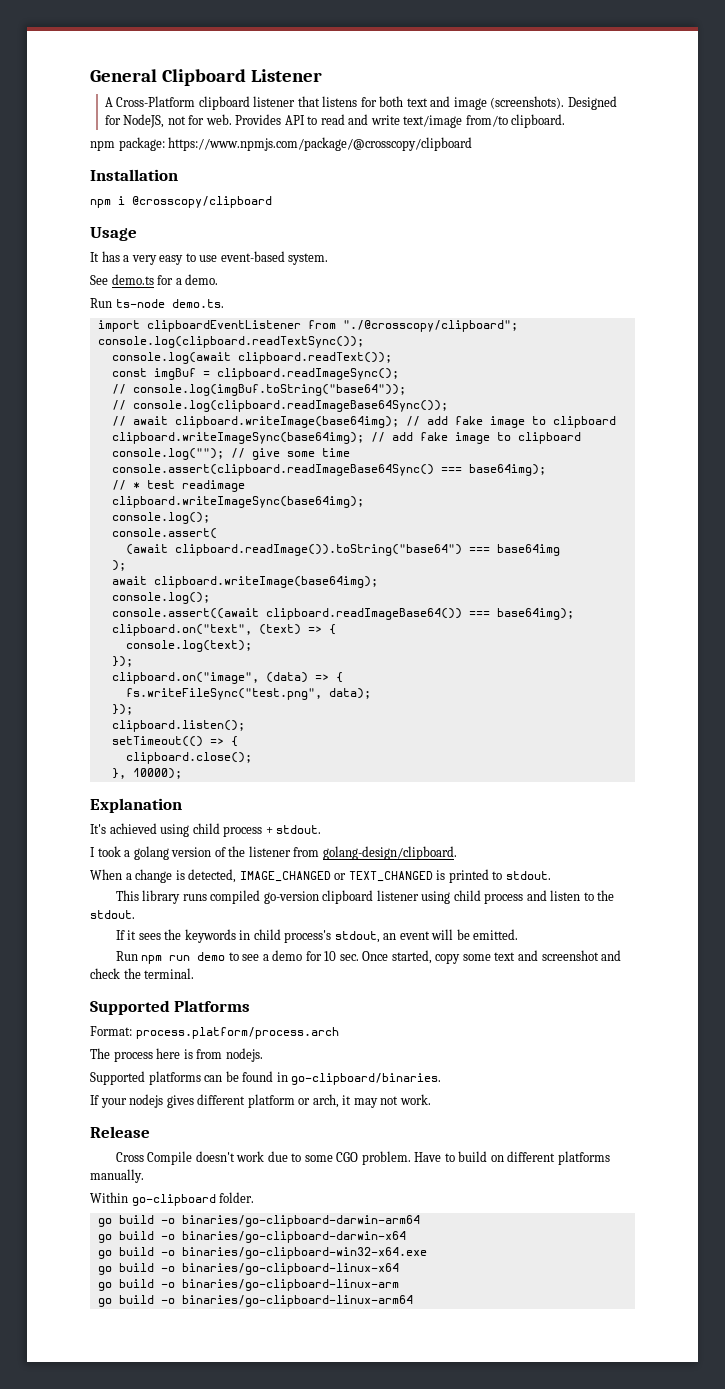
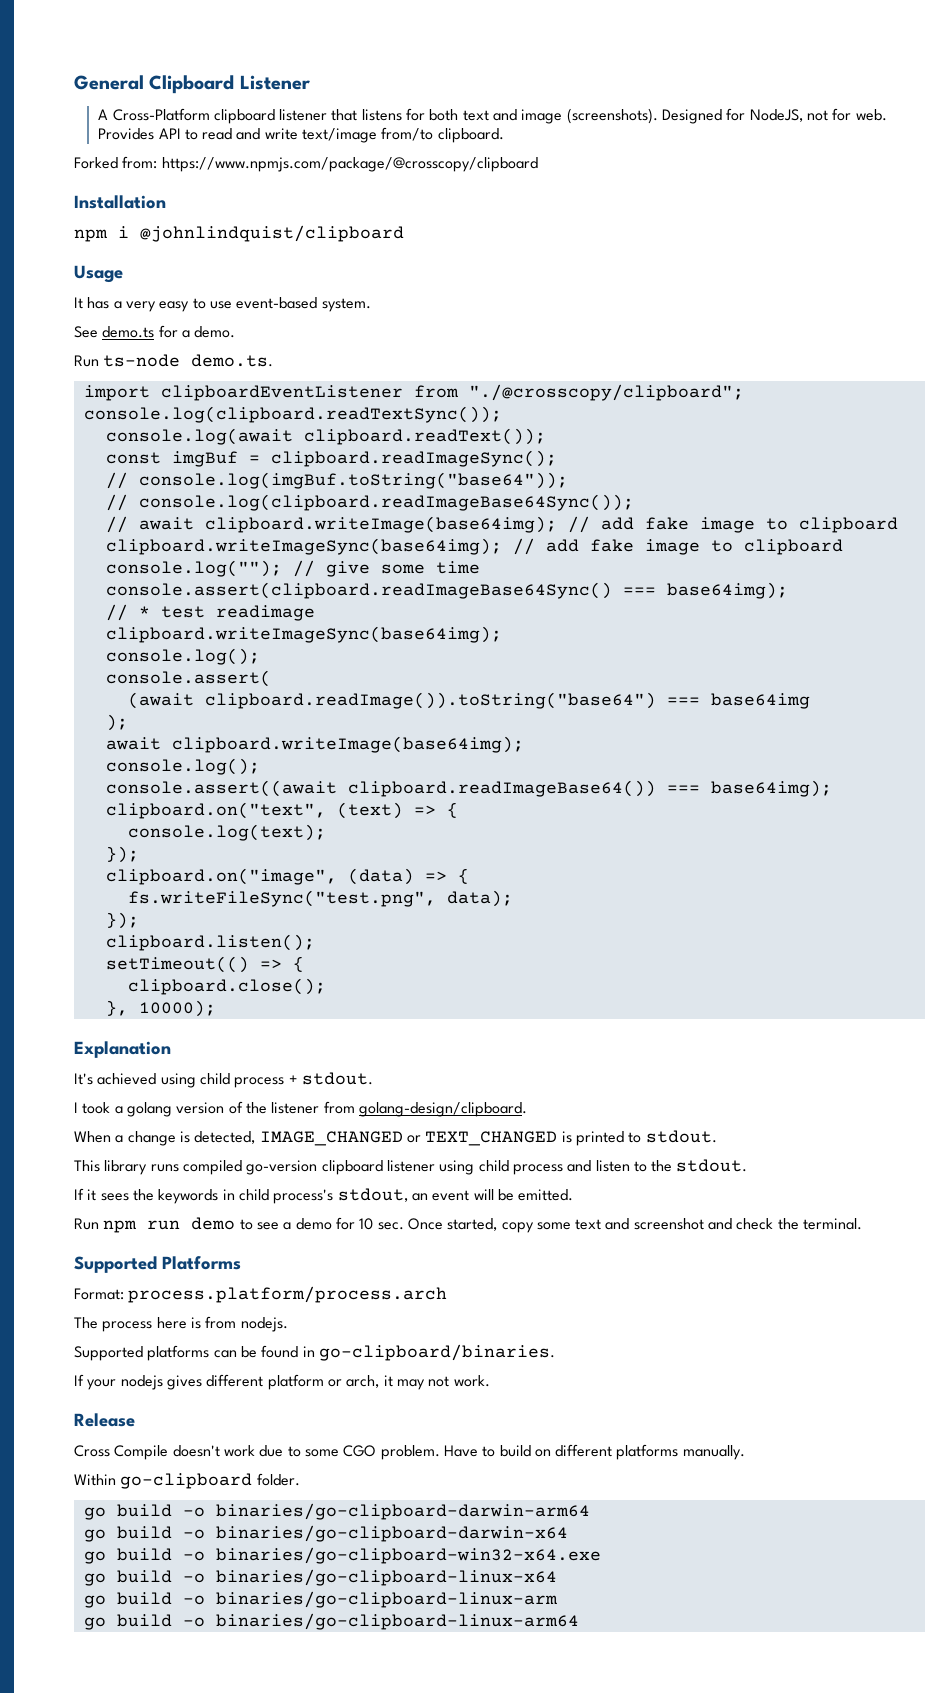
- npm package: https://www.npmjs.com/package/@crosscopy/clipboard
+ Forked from: https://www.npmjs.com/package/@crosscopy/clipboard
- npm i @crosscopy/clipboard
+ npm i @johnlindquist/clipboard

